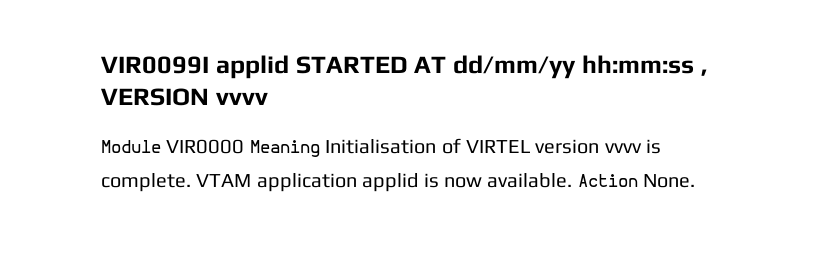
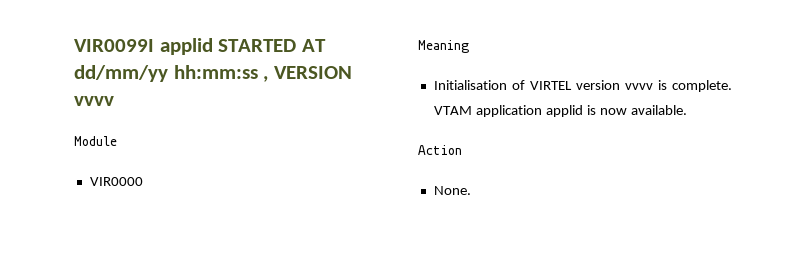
- Module VIR0000 Meaning Initialisation of VIRTEL version vvvv is complete.
+ Module
+ VIR0000
+ Meaning
+ Initialisation of VIRTEL version vvvv is complete.
- VTAM application applid is now available. Action None.
+ VTAM application applid is now available.
+ Action
+ None.

